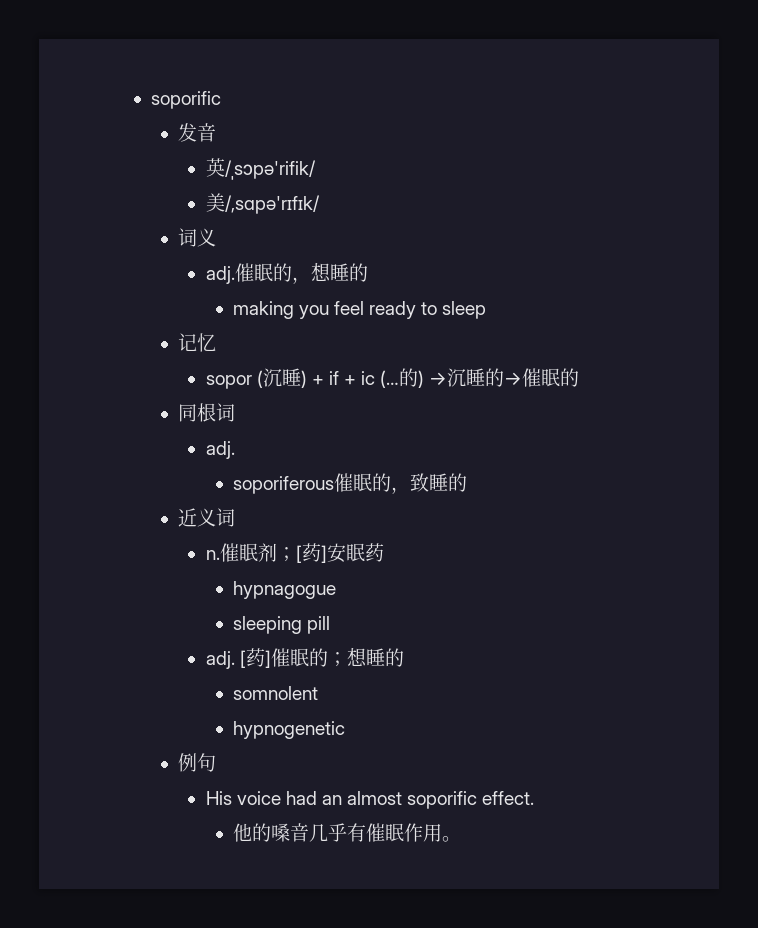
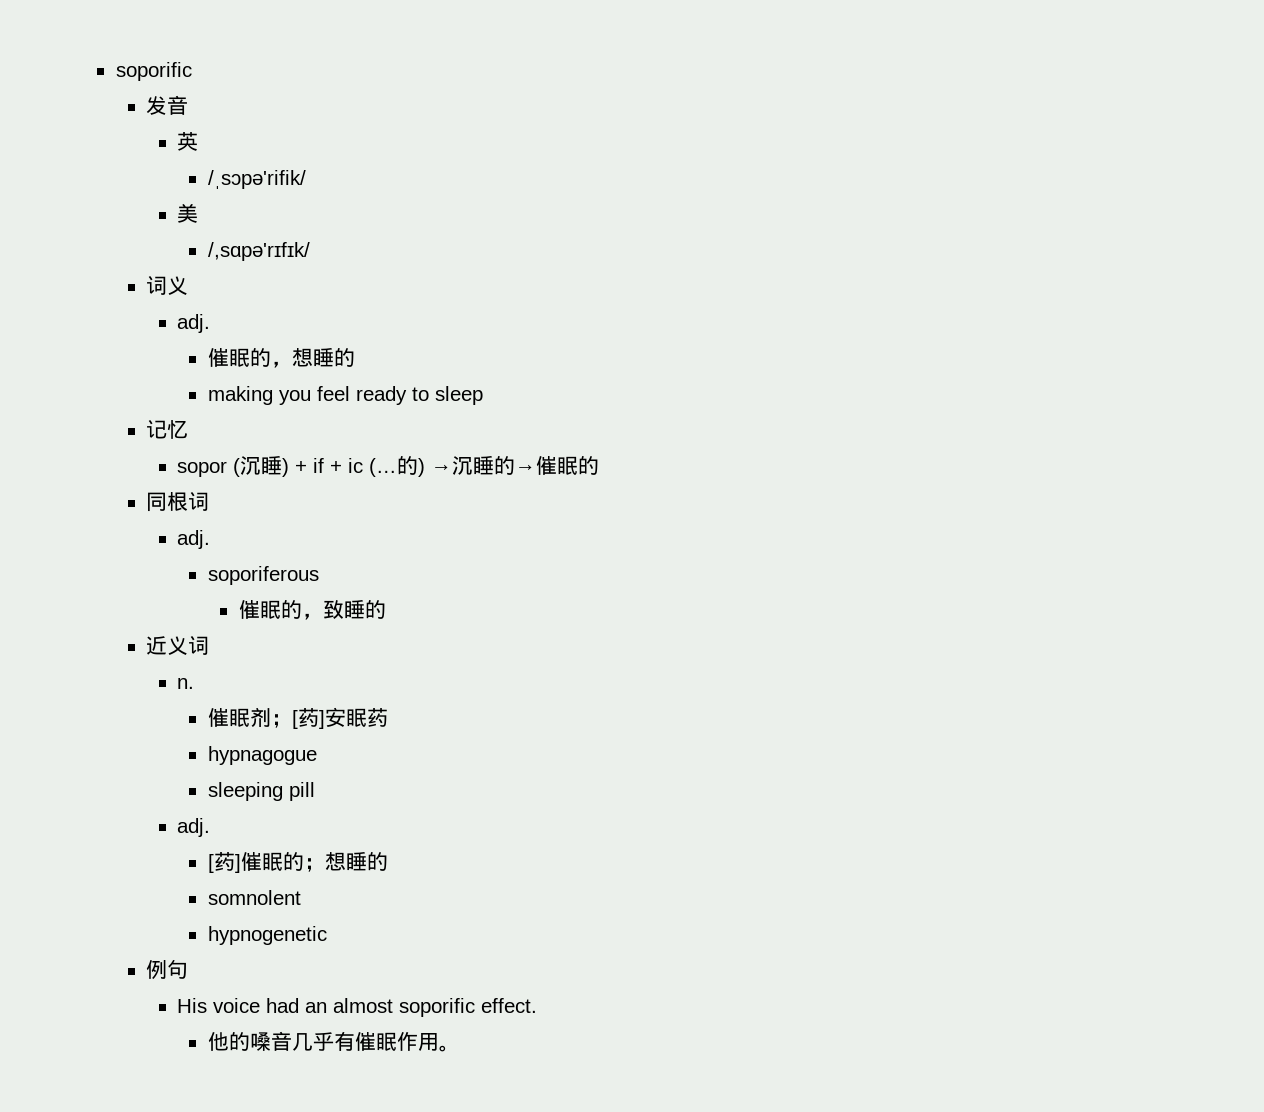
- 英/ˌsɔpə'rifik/
+ 英
+ /ˌsɔpə'rifik/
- 美/,sɑpə'rɪfɪk/
+ 美
+ /,sɑpə'rɪfɪk/
  词义
- adj.催眠的，想睡的
+ adj.
+ 催眠的，想睡的
- soporiferous催眠的，致睡的
+ soporiferous
+ 催眠的，致睡的
- n.催眠剂；[药]安眠药
+ n.
+ 催眠剂；[药]安眠药
  sleeping pill
- adj. [药]催眠的；想睡的
+ adj.
+ [药]催眠的；想睡的

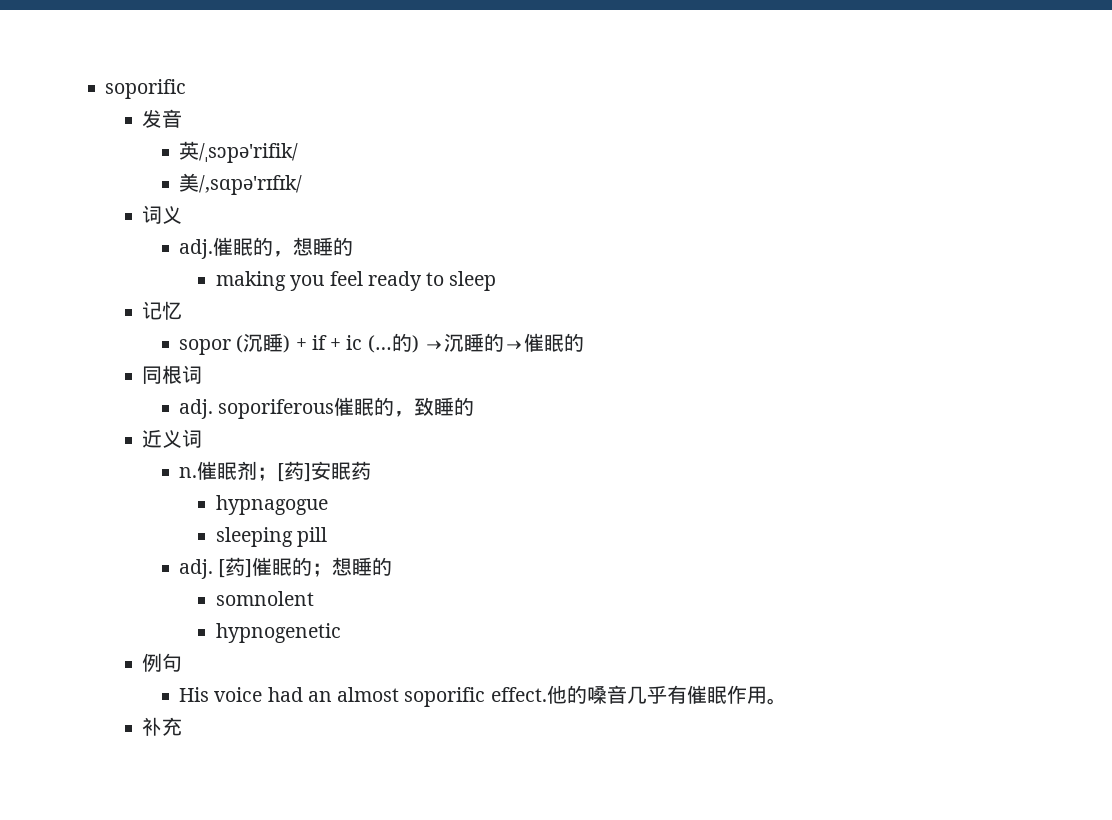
- 英
- /ˌsɔpə'rifik/
+ 英/ˌsɔpə'rifik/
- 美
- /,sɑpə'rɪfɪk/
+ 美/,sɑpə'rɪfɪk/
  词义
- adj.
- 催眠的，想睡的
+ adj.催眠的，想睡的
  同根词
- adj.
- soporiferous
- 催眠的，致睡的
+ adj. soporiferous催眠的，致睡的
- n.
- 催眠剂；[药]安眠药
+ n.催眠剂；[药]安眠药
  sleeping pill
- adj.
- [药]催眠的；想睡的
+ adj. [药]催眠的；想睡的
- His voice had an almost soporific effect.
- 他的嗓音几乎有催眠作用。
+ His voice had an almost soporific effect.他的嗓音几乎有催眠作用。
+ 补充

